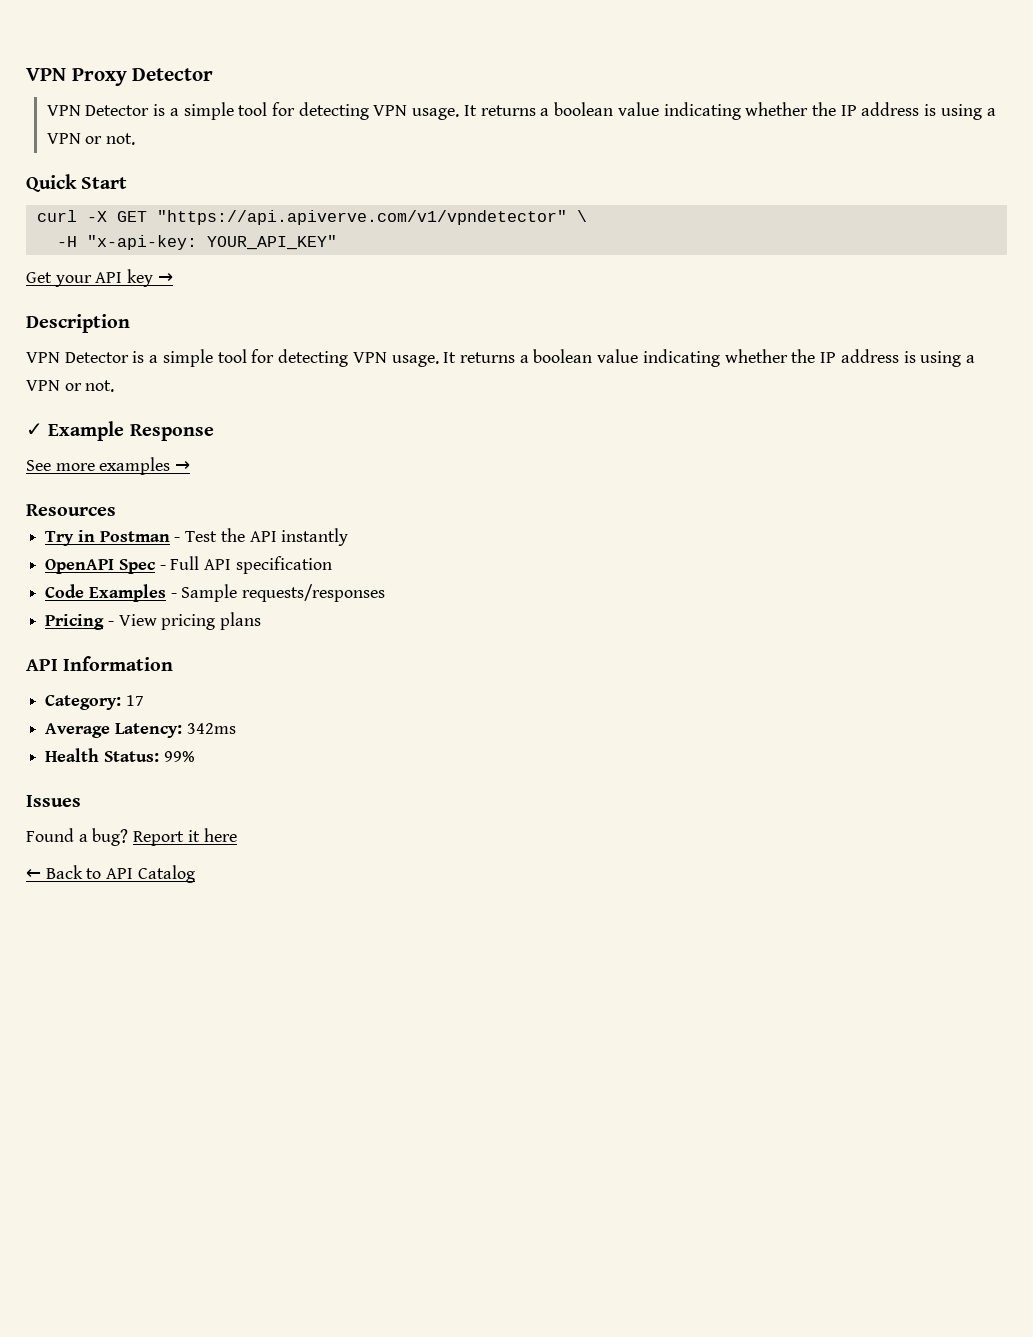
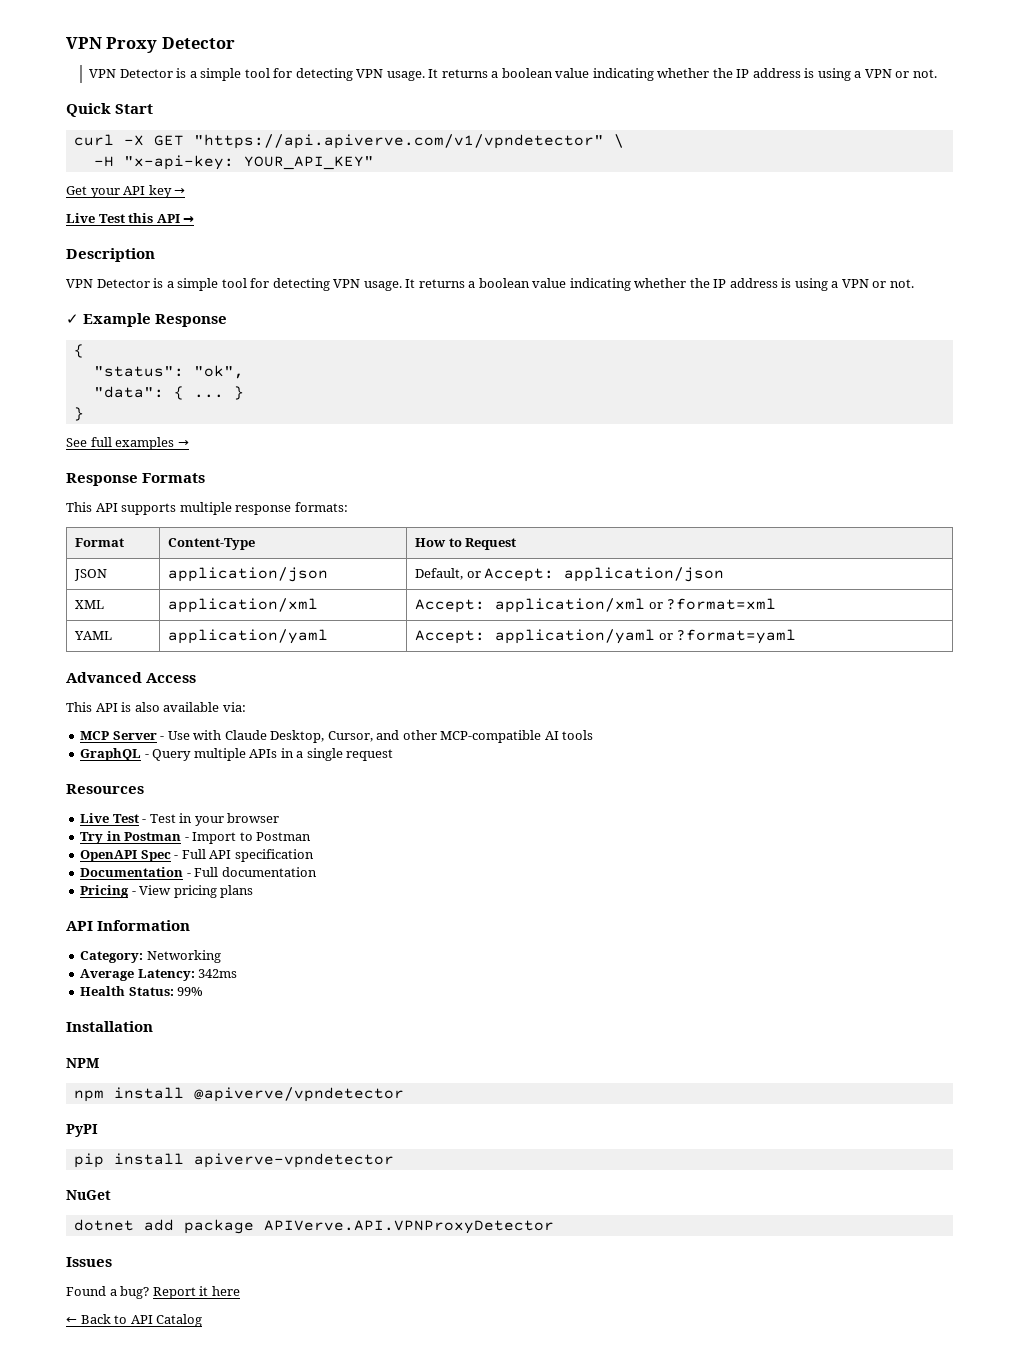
+ Live Test this API →
  ✓ Example Response
+ {
+ "status": "ok",
+ "data": { ... }
+ }
- See more examples →
+ See full examples →
+ Response Formats
+ This API supports multiple response formats:
+ Format | Content-Type | How to Request
+ JSON | application/json | Default, or Accept: application/json
+ XML | application/xml | Accept: application/xml or ?format=xml
+ YAML | application/yaml | Accept: application/yaml or ?format=yaml
+ Advanced Access
+ This API is also available via:
+ MCP Server - Use with Claude Desktop, Cursor, and other MCP-compatible AI tools
+ GraphQL - Query multiple APIs in a single request
  Resources
+ Live Test - Test in your browser
- Try in Postman - Test the API instantly
+ Try in Postman - Import to Postman
- Code Examples - Sample requests/responses
+ Documentation - Full documentation
- Category: 17
+ Category: Networking
+ Installation
+ NPM
+ npm install @apiverve/vpndetector
+ PyPI
+ pip install apiverve-vpndetector
+ NuGet
+ dotnet add package APIVerve.API.VPNProxyDetector

